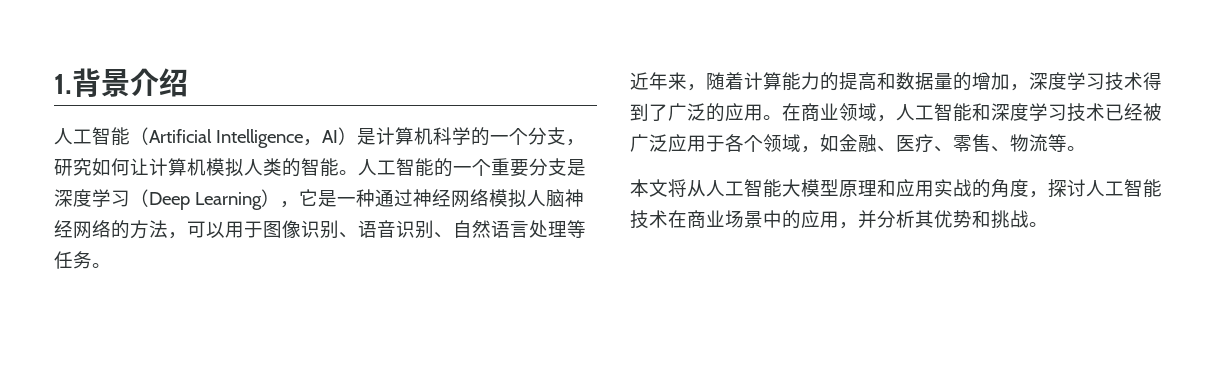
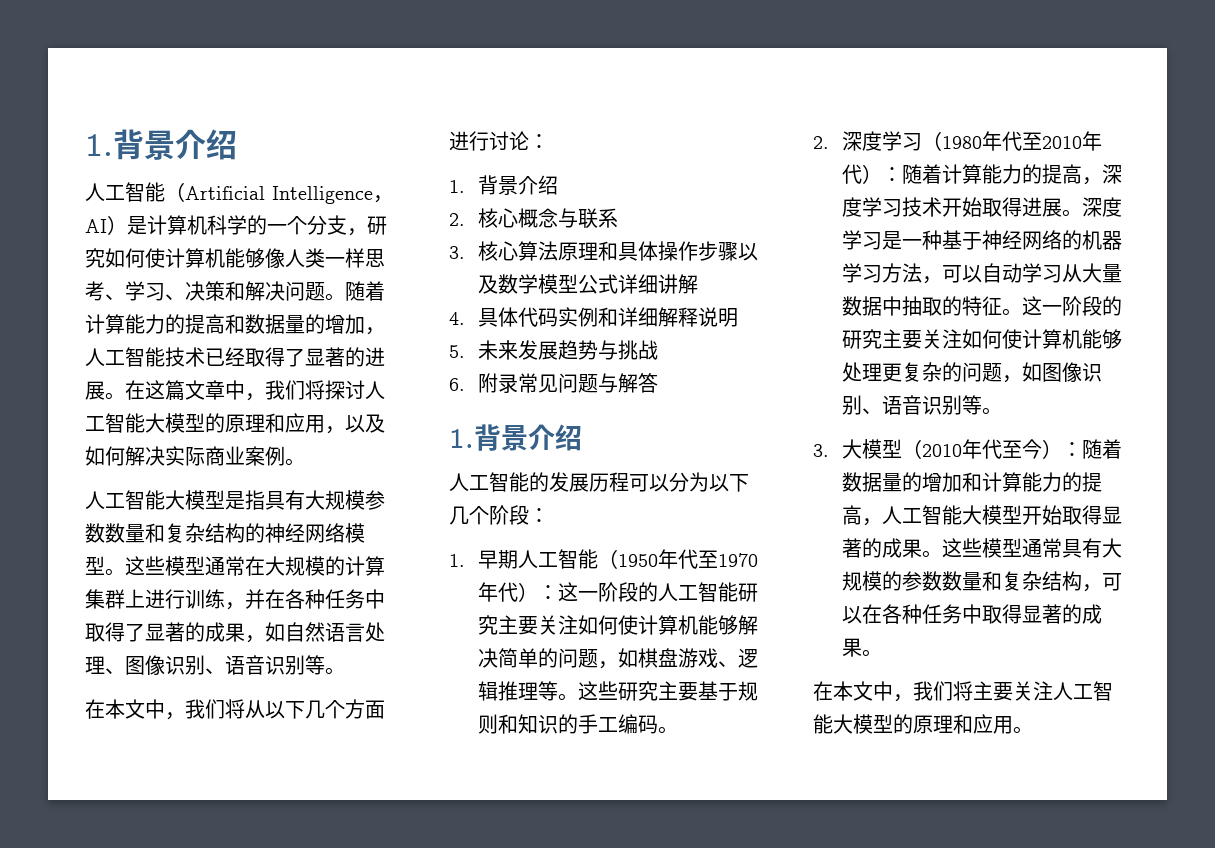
- 人工智能（Artificial Intelligence，AI）是计算机科学的一个分支，研究如何让计算机模拟人类的智能。人工智能的一个重要分支是深度学习（Deep Learning），它是一种通过神经网络模拟人脑神经网络的方法，可以用于图像识别、语音识别、自然语言处理等任务。
- 近年来，随着计算能力的提高和数据量的增加，深度学习技术得到了广泛的应用。在商业领域，人工智能和深度学习技术已经被广泛应用于各个领域，如金融、医疗、零售、物流等。
- 本文将从人工智能大模型原理和应用实战的角度，探讨人工智能技术在商业场景中的应用，并分析其优势和挑战。
+ 人工智能（Artificial Intelligence，AI）是计算机科学的一个分支，研究如何使计算机能够像人类一样思考、学习、决策和解决问题。随着计算能力的提高和数据量的增加，人工智能技术已经取得了显著的进展。在这篇文章中，我们将探讨人工智能大模型的原理和应用，以及如何解决实际商业案例。
+ 人工智能大模型是指具有大规模参数数量和复杂结构的神经网络模型。这些模型通常在大规模的计算集群上进行训练，并在各种任务中取得了显著的成果，如自然语言处理、图像识别、语音识别等。
+ 在本文中，我们将从以下几个方面进行讨论：
+ 1.背景介绍
+ 2.核心概念与联系
+ 3.核心算法原理和具体操作步骤以及数学模型公式详细讲解
+ 4.具体代码实例和详细解释说明
+ 5.未来发展趋势与挑战
+ 6.附录常见问题与解答
+ 1.背景介绍
+ 人工智能的发展历程可以分为以下几个阶段：
+ 1.早期人工智能（1950年代至1970年代）：这一阶段的人工智能研究主要关注如何使计算机能够解决简单的问题，如棋盘游戏、逻辑推理等。这些研究主要基于规则和知识的手工编码。
+ 2.深度学习（1980年代至2010年代）：随着计算能力的提高，深度学习技术开始取得进展。深度学习是一种基于神经网络的机器学习方法，可以自动学习从大量数据中抽取的特征。这一阶段的研究主要关注如何使计算机能够处理更复杂的问题，如图像识别、语音识别等。
+ 3.大模型（2010年代至今）：随着数据量的增加和计算能力的提高，人工智能大模型开始取得显著的成果。这些模型通常具有大规模的参数数量和复杂结构，可以在各种任务中取得显著的成果。
+ 在本文中，我们将主要关注人工智能大模型的原理和应用。

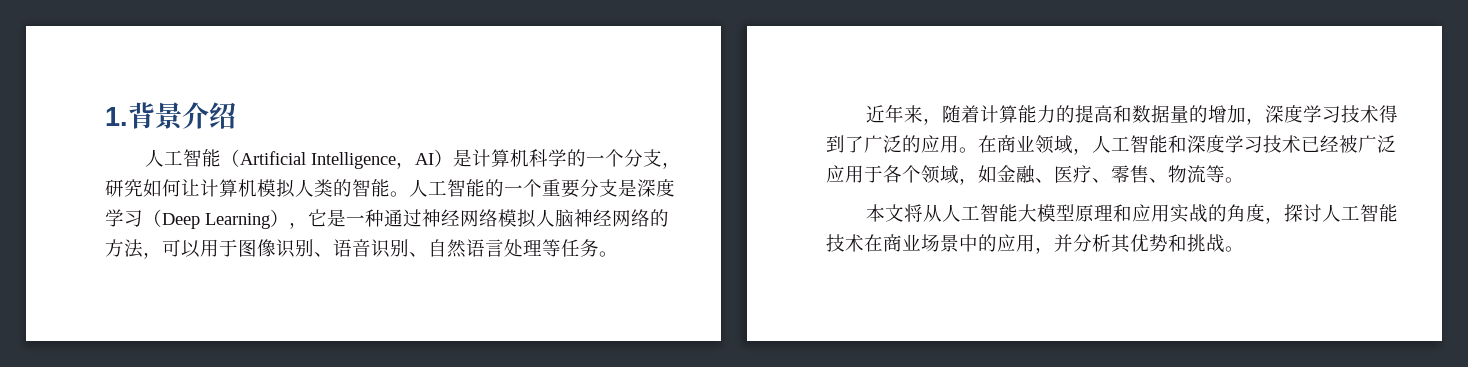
- 人工智能（Artificial Intelligence，AI）是计算机科学的一个分支，研究如何使计算机能够像人类一样思考、学习、决策和解决问题。随着计算能力的提高和数据量的增加，人工智能技术已经取得了显著的进展。在这篇文章中，我们将探讨人工智能大模型的原理和应用，以及如何解决实际商业案例。
- 人工智能大模型是指具有大规模参数数量和复杂结构的神经网络模型。这些模型通常在大规模的计算集群上进行训练，并在各种任务中取得了显著的成果，如自然语言处理、图像识别、语音识别等。
- 在本文中，我们将从以下几个方面进行讨论：
- 1.背景介绍
- 2.核心概念与联系
- 3.核心算法原理和具体操作步骤以及数学模型公式详细讲解
- 4.具体代码实例和详细解释说明
- 5.未来发展趋势与挑战
- 6.附录常见问题与解答
- 1.背景介绍
- 人工智能的发展历程可以分为以下几个阶段：
- 1.早期人工智能（1950年代至1970年代）：这一阶段的人工智能研究主要关注如何使计算机能够解决简单的问题，如棋盘游戏、逻辑推理等。这些研究主要基于规则和知识的手工编码。
- 2.深度学习（1980年代至2010年代）：随着计算能力的提高，深度学习技术开始取得进展。深度学习是一种基于神经网络的机器学习方法，可以自动学习从大量数据中抽取的特征。这一阶段的研究主要关注如何使计算机能够处理更复杂的问题，如图像识别、语音识别等。
- 3.大模型（2010年代至今）：随着数据量的增加和计算能力的提高，人工智能大模型开始取得显著的成果。这些模型通常具有大规模的参数数量和复杂结构，可以在各种任务中取得显著的成果。
- 在本文中，我们将主要关注人工智能大模型的原理和应用。
+ 人工智能（Artificial Intelligence，AI）是计算机科学的一个分支，研究如何让计算机模拟人类的智能。人工智能的一个重要分支是深度学习（Deep Learning），它是一种通过神经网络模拟人脑神经网络的方法，可以用于图像识别、语音识别、自然语言处理等任务。
+ 近年来，随着计算能力的提高和数据量的增加，深度学习技术得到了广泛的应用。在商业领域，人工智能和深度学习技术已经被广泛应用于各个领域，如金融、医疗、零售、物流等。
+ 本文将从人工智能大模型原理和应用实战的角度，探讨人工智能技术在商业场景中的应用，并分析其优势和挑战。

